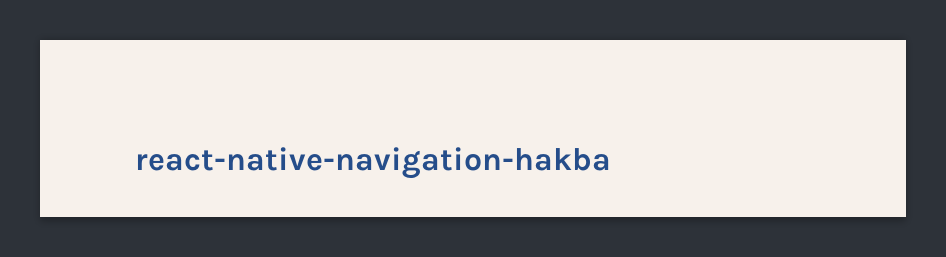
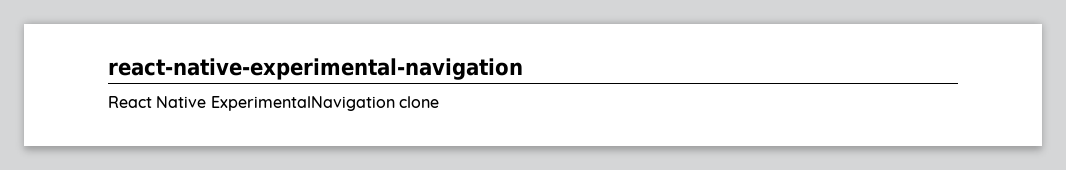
- react-native-navigation-hakba
+ react-native-experimental-navigation
+ React Native ExperimentalNavigation clone

